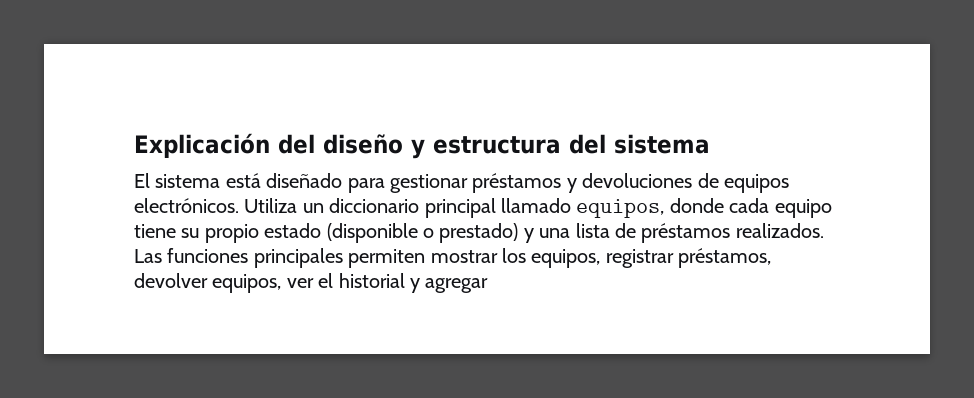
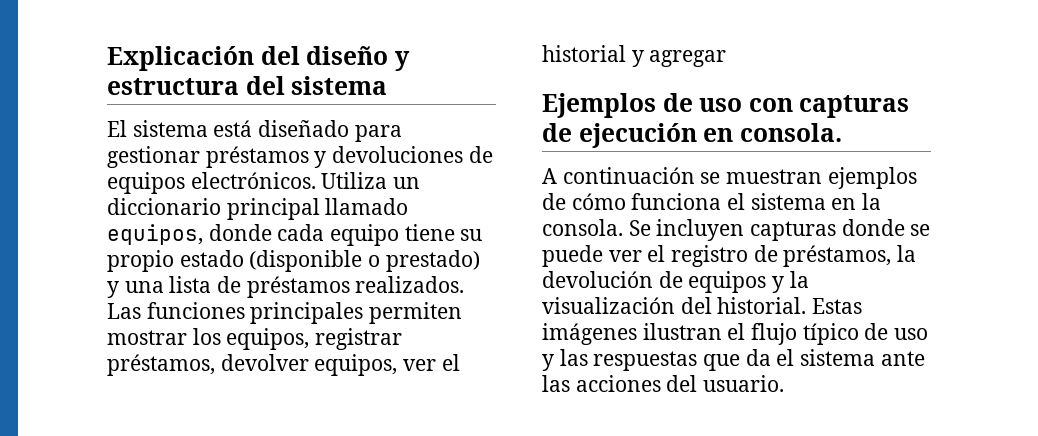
+ Ejemplos de uso con capturas de ejecución en consola.
+ A continuación se muestran ejemplos de cómo funciona el sistema en la consola. Se incluyen capturas donde se puede ver el registro de préstamos, la devolución de equipos y la visualización del historial. Estas imágenes ilustran el flujo típico de uso y las respuestas que da el sistema ante las acciones del usuario.

